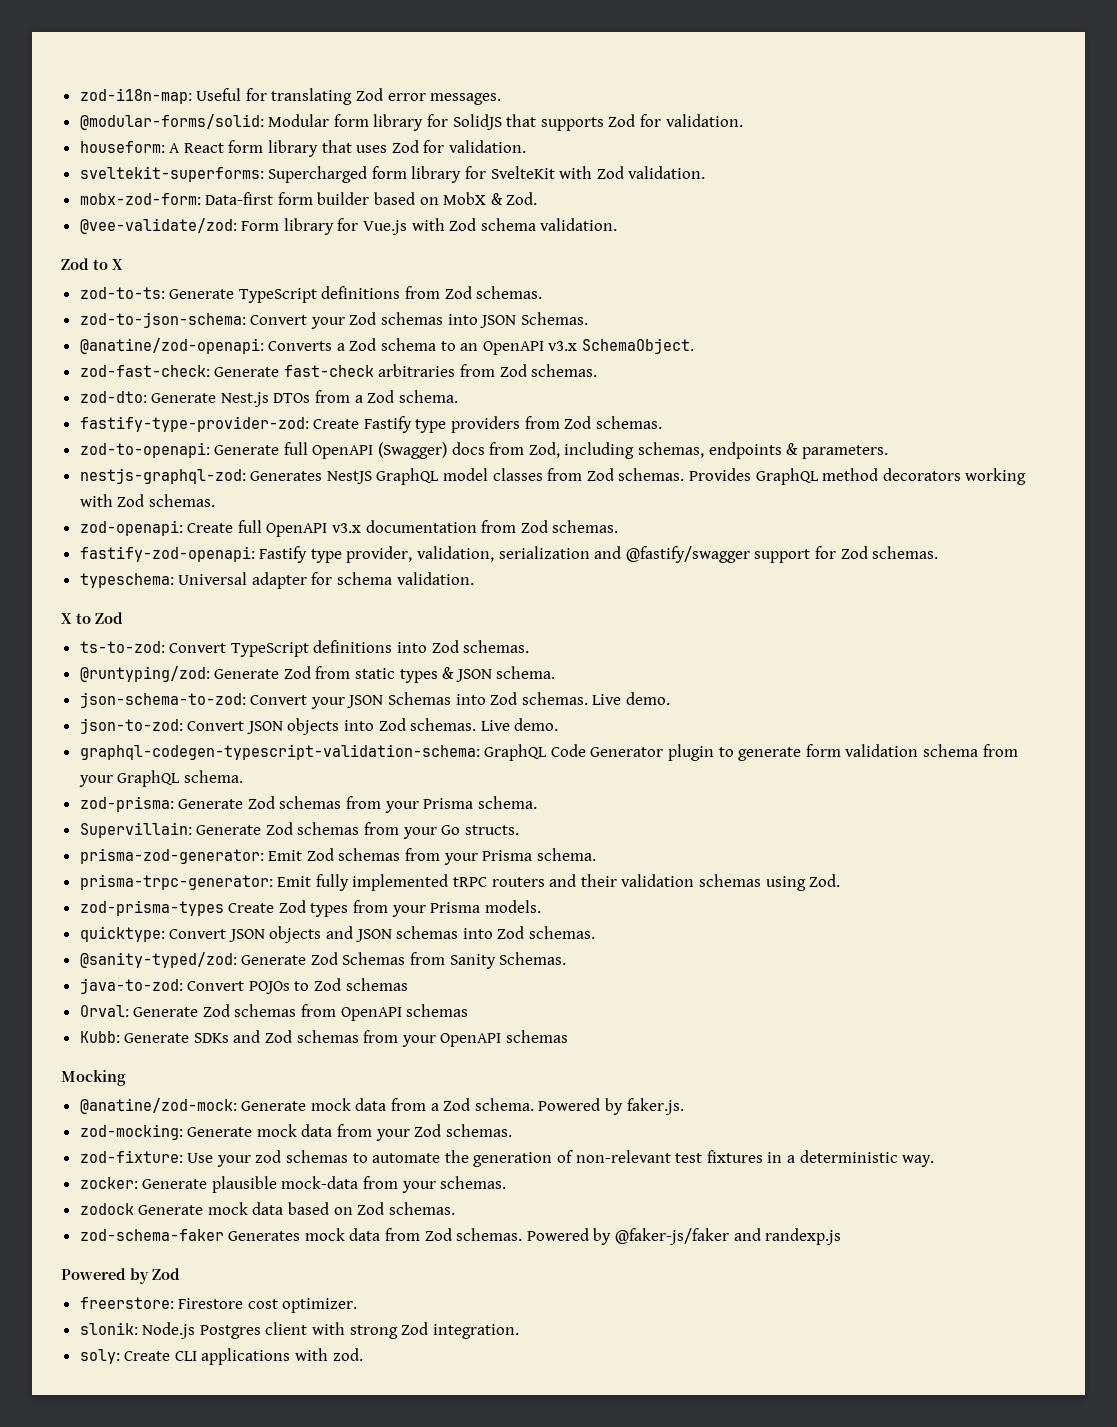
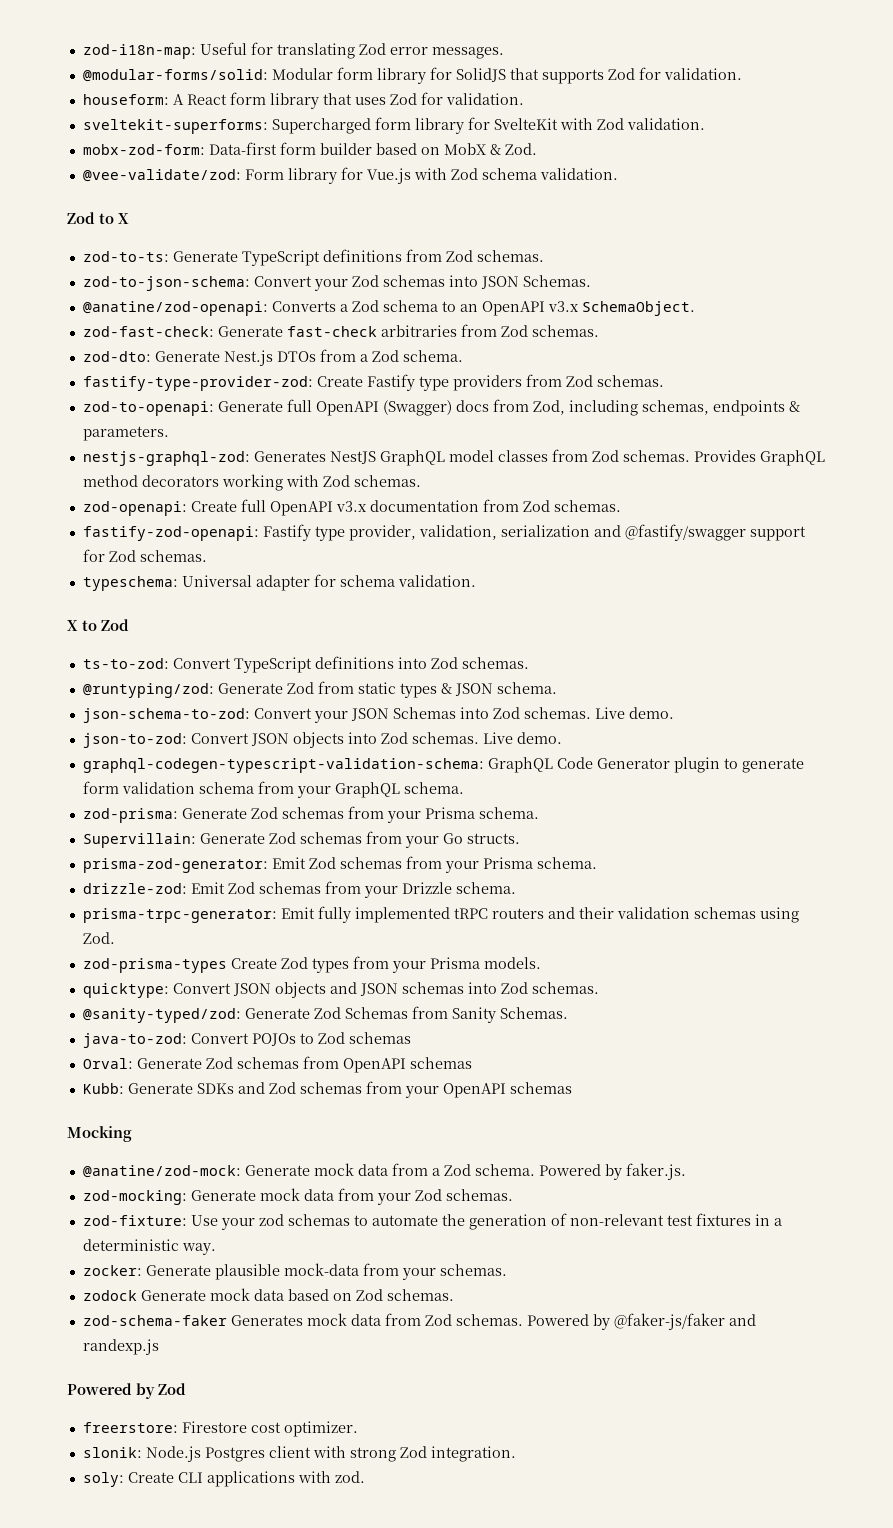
+ drizzle-zod: Emit Zod schemas from your Drizzle schema.

